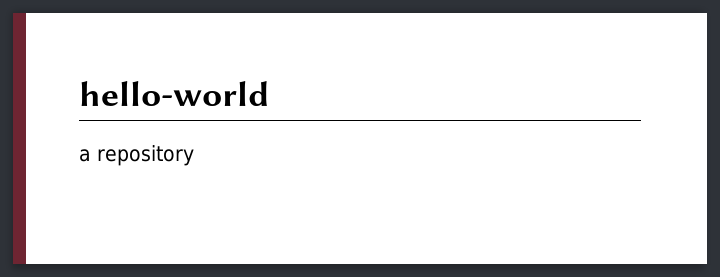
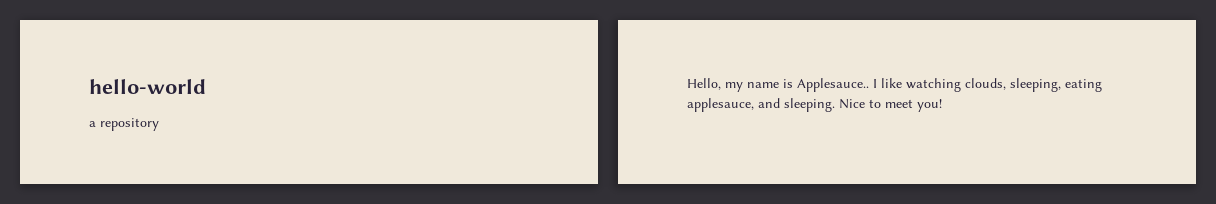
+ Hello, my name is Applesauce.. I like watching clouds, sleeping, eating applesauce, and sleeping. Nice to meet you!

